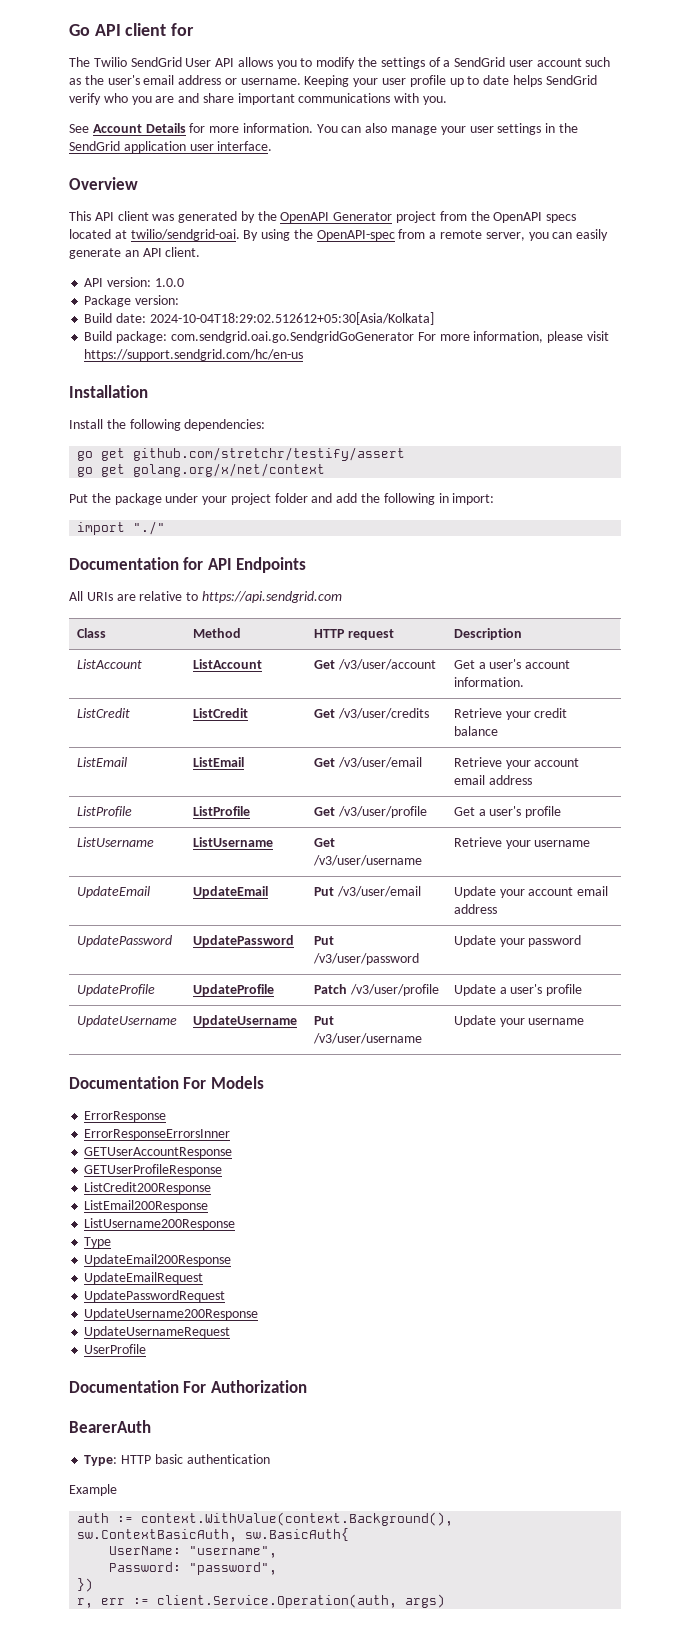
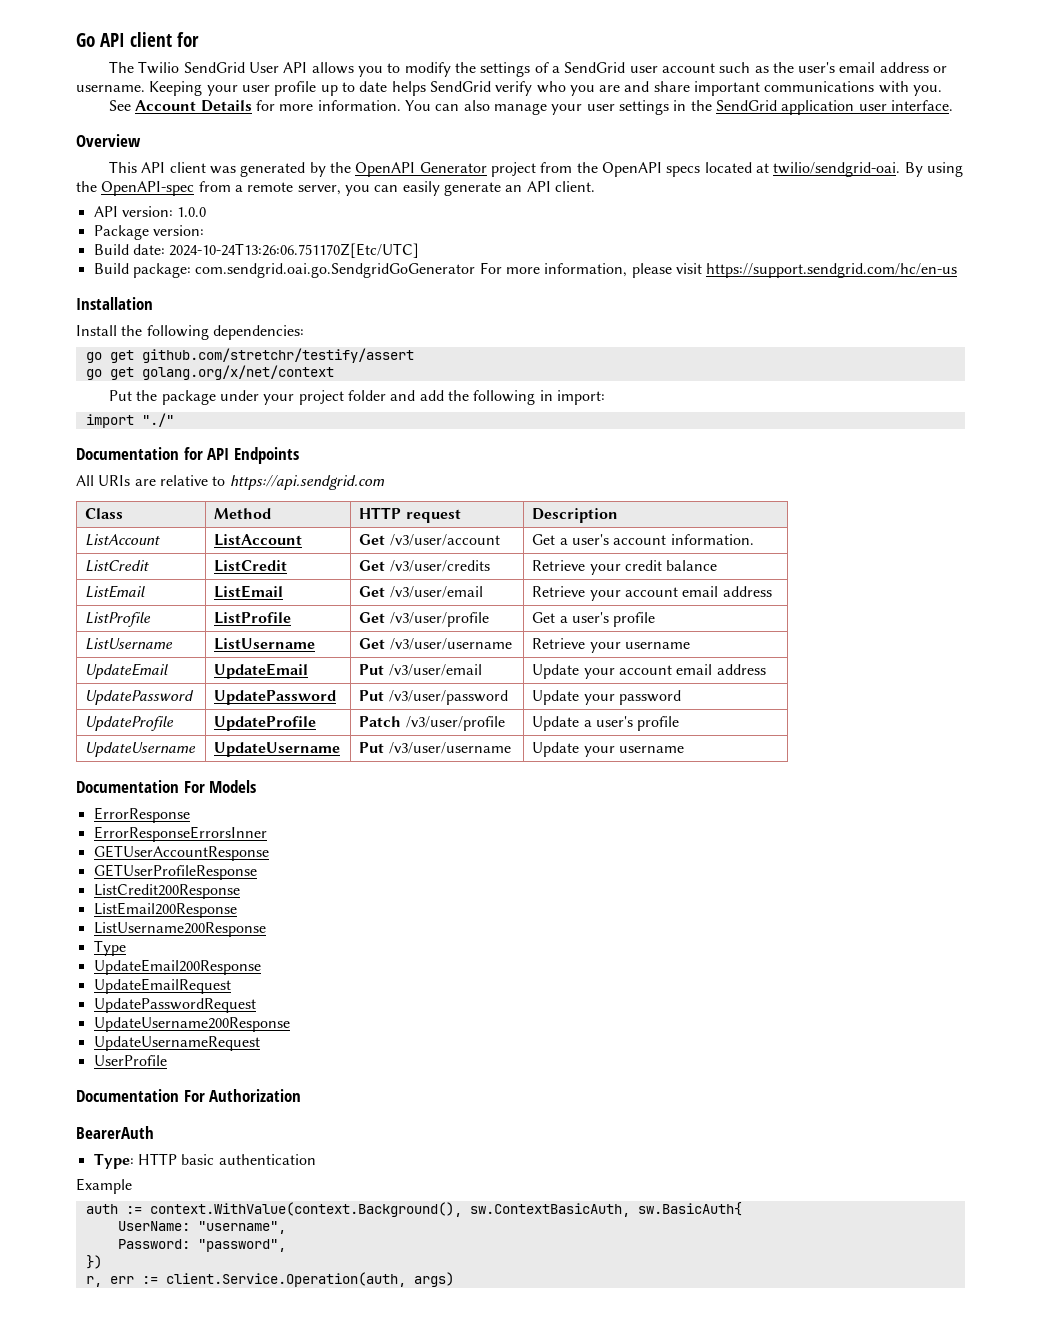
- Build date: 2024-10-04T18:29:02.512612+05:30[Asia/Kolkata]
+ Build date: 2024-10-24T13:26:06.751170Z[Etc/UTC]

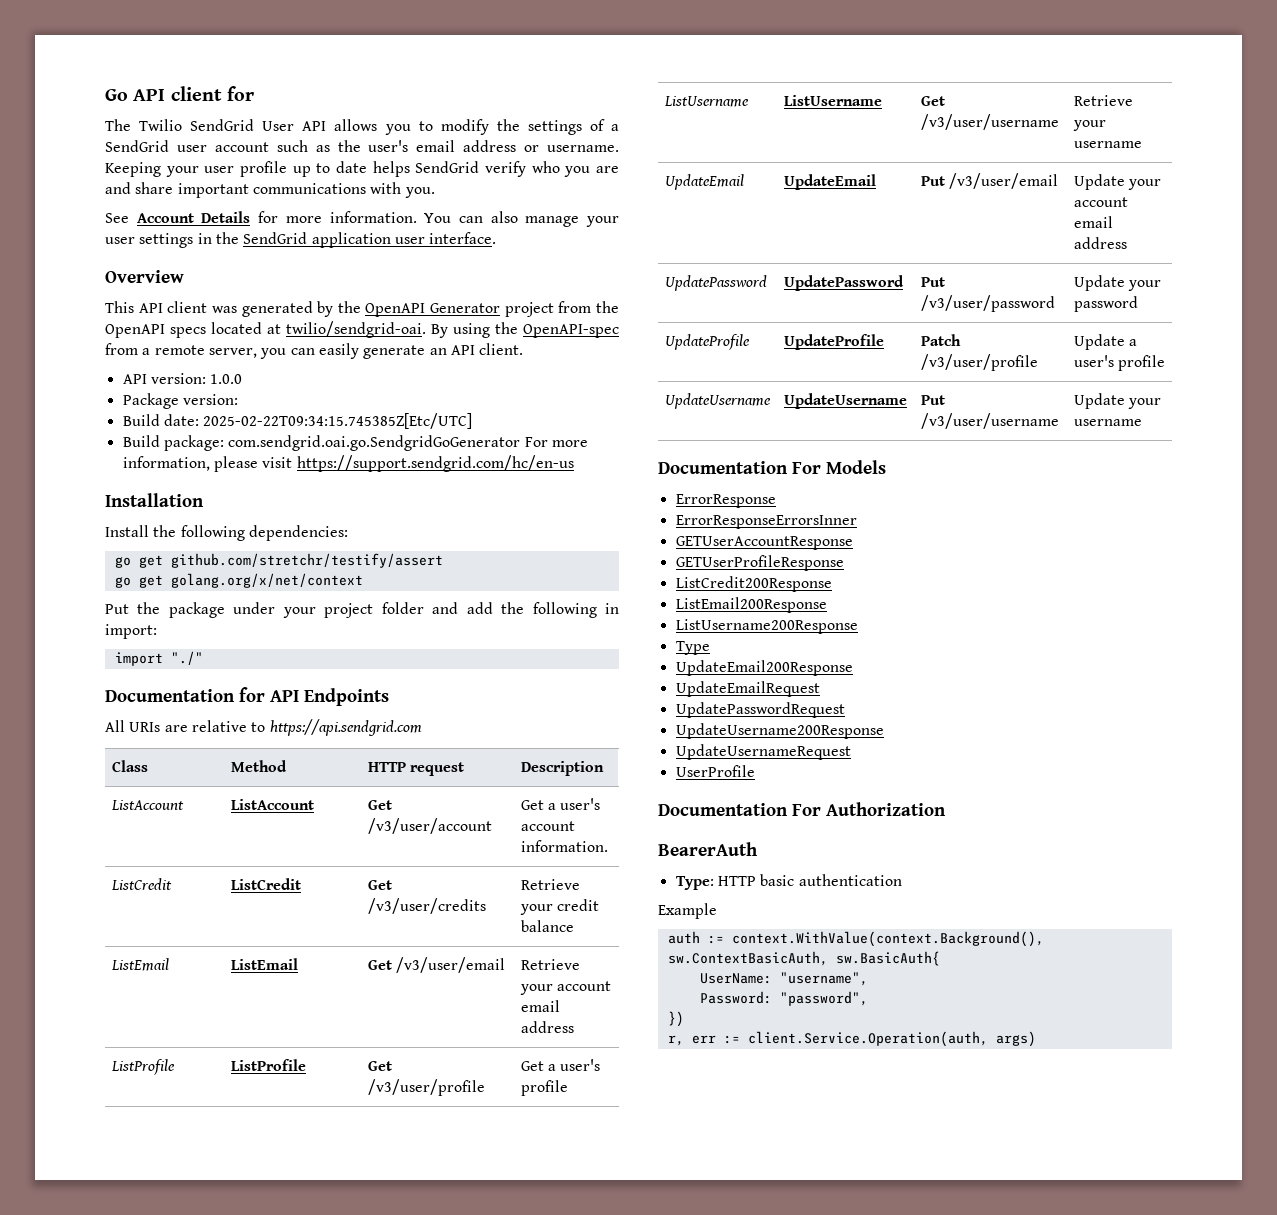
- Build date: 2024-10-24T13:26:06.751170Z[Etc/UTC]
+ Build date: 2025-02-22T09:34:15.745385Z[Etc/UTC]

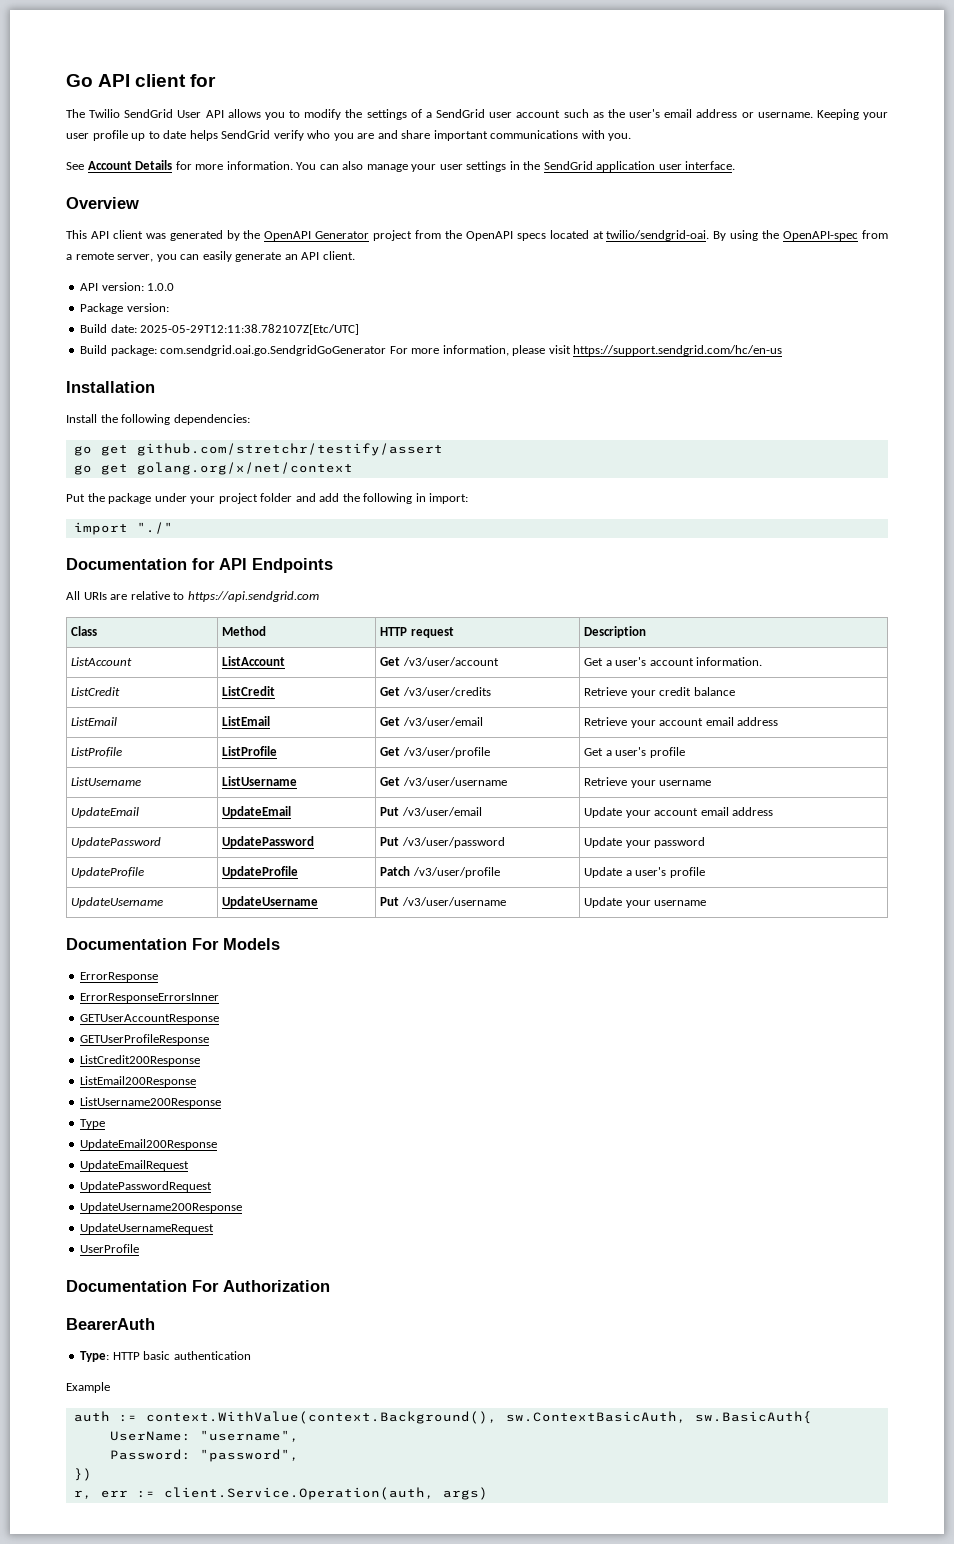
- Build date: 2025-02-22T09:34:15.745385Z[Etc/UTC]
+ Build date: 2025-05-29T12:11:38.782107Z[Etc/UTC]

